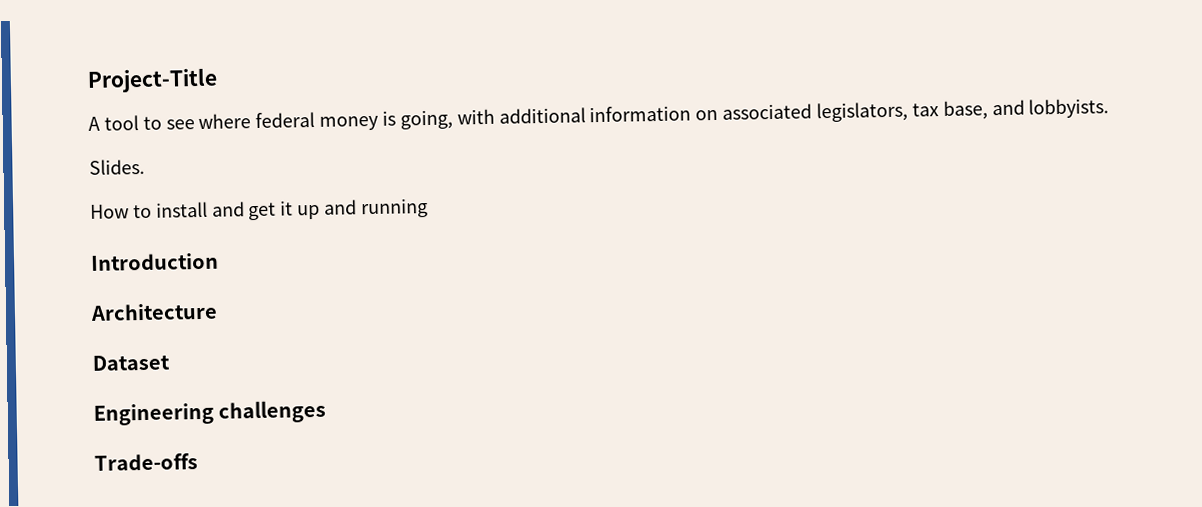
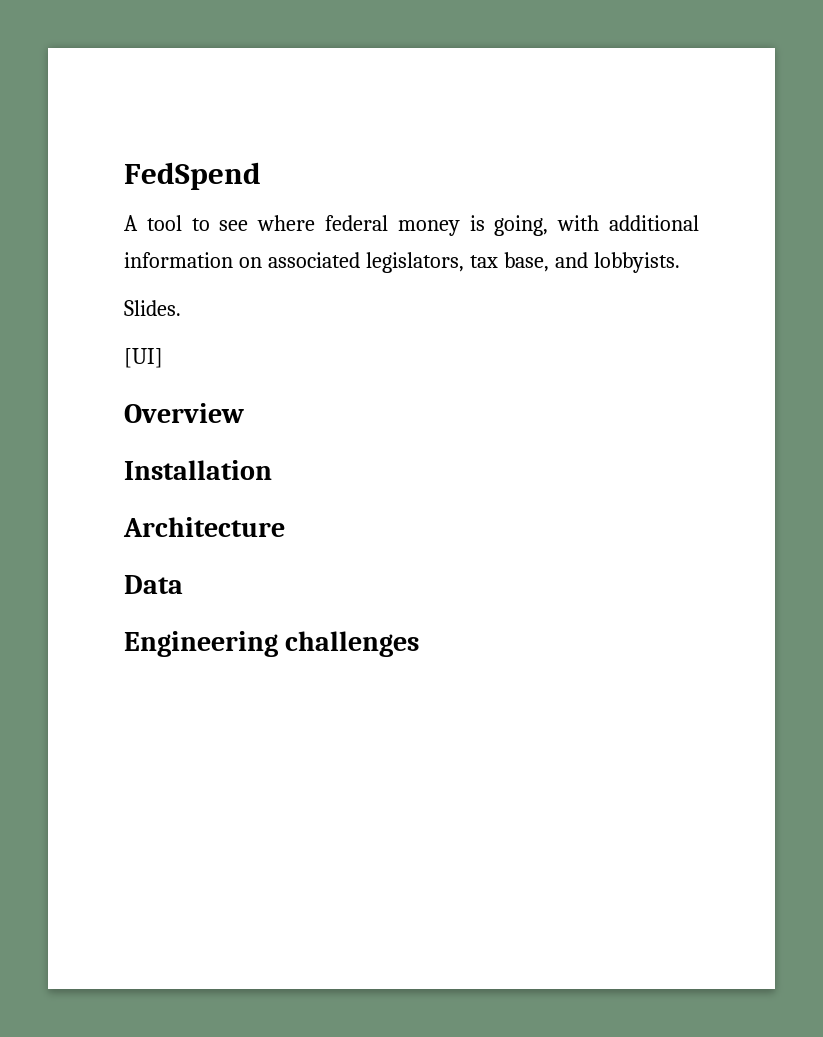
- Project-Title
+ FedSpend
- How to install and get it up and running
- Introduction
+ [UI]
+ Overview
+ Installation
- Dataset
+ Data
- Trade-offs

